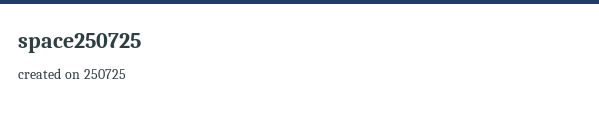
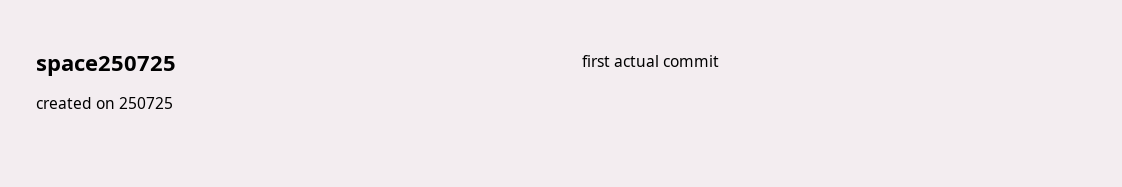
+ first actual commit

